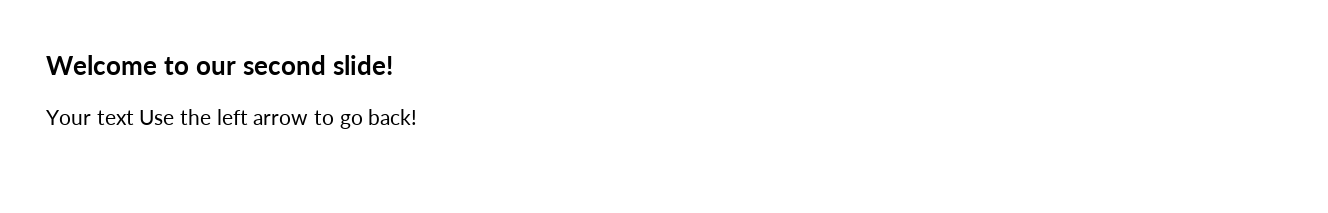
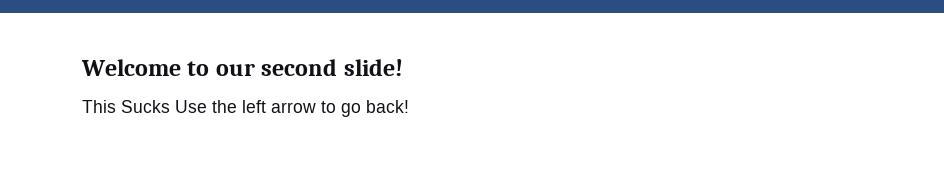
- Your text Use the left arrow to go back!
+ This Sucks Use the left arrow to go back!

